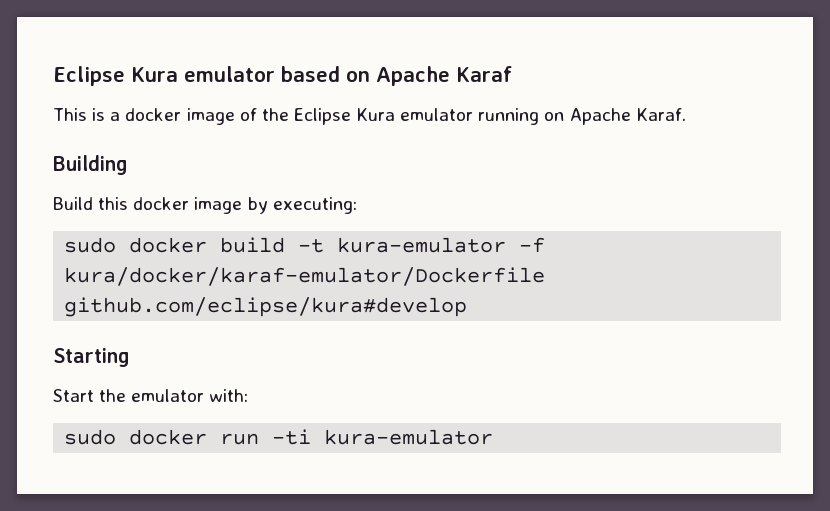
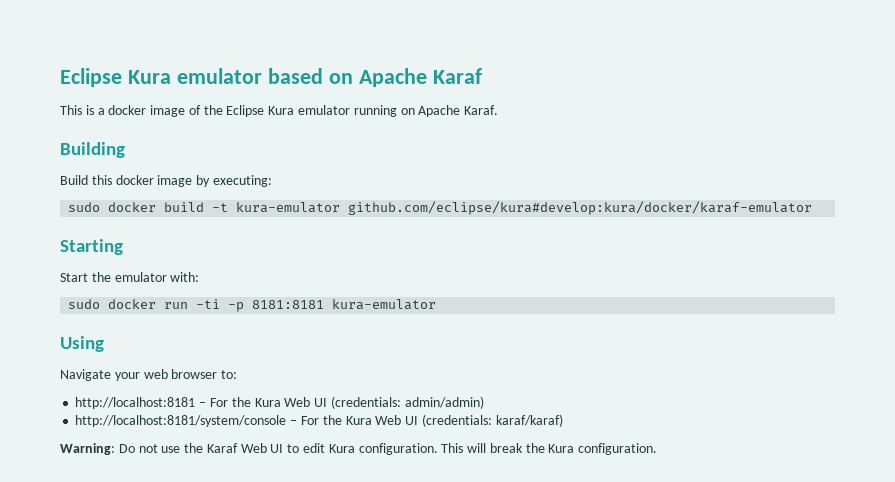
- sudo docker build -t kura-emulator -f kura/docker/karaf-emulator/Dockerfile github.com/eclipse/kura#develop
+ sudo docker build -t kura-emulator github.com/eclipse/kura#develop:kura/docker/karaf-emulator
- sudo docker run -ti kura-emulator
+ sudo docker run -ti -p 8181:8181 kura-emulator
+ Using
+ Navigate your web browser to:
+ http://localhost:8181 – For the Kura Web UI (credentials: admin/admin)
+ http://localhost:8181/system/console – For the Kura Web UI (credentials: karaf/karaf)
+ Warning: Do not use the Karaf Web UI to edit Kura configuration. This will break the Kura configuration.

